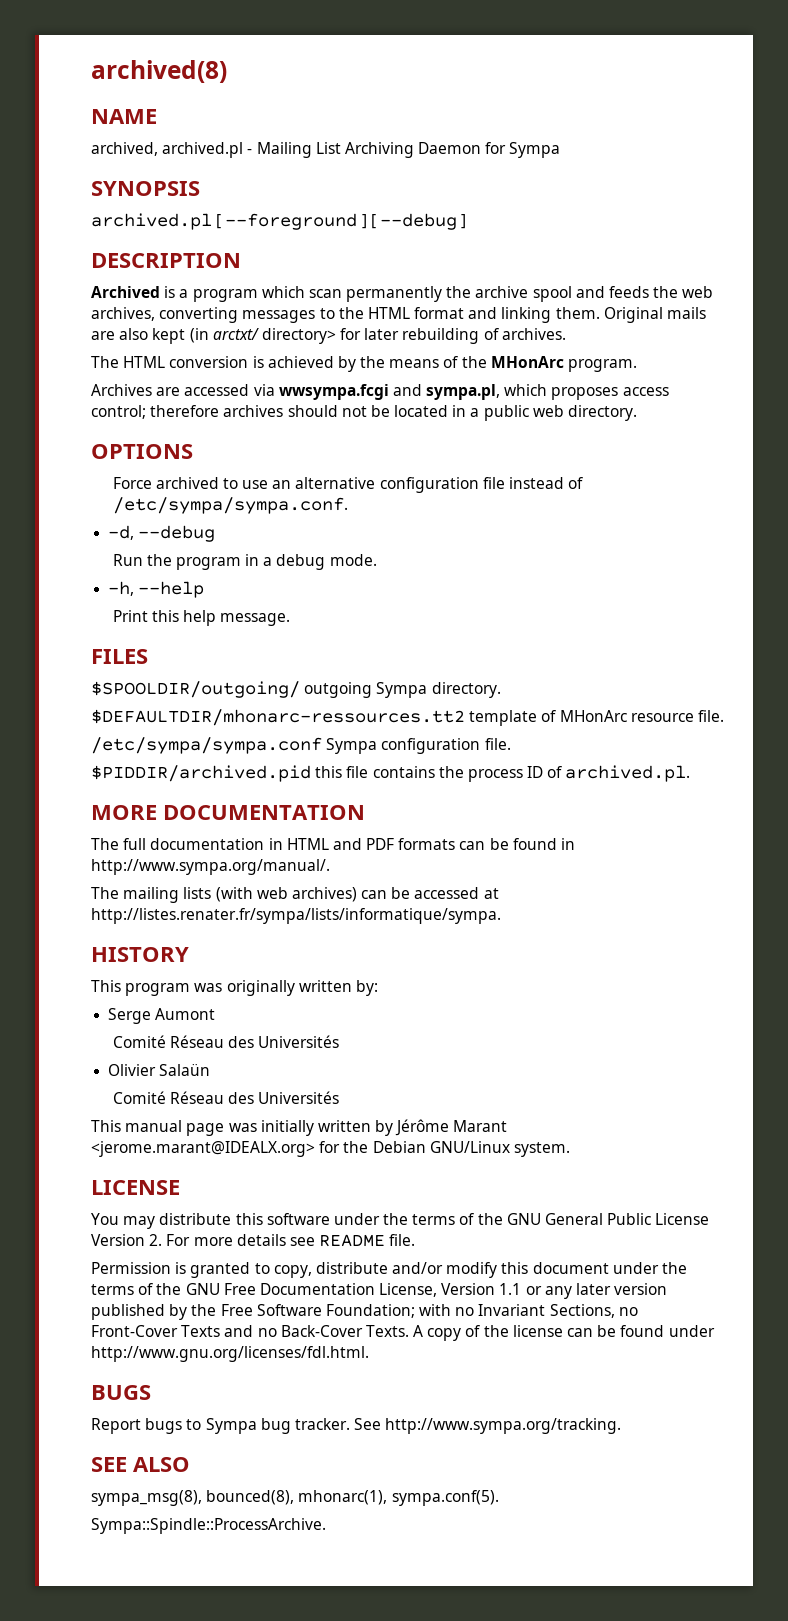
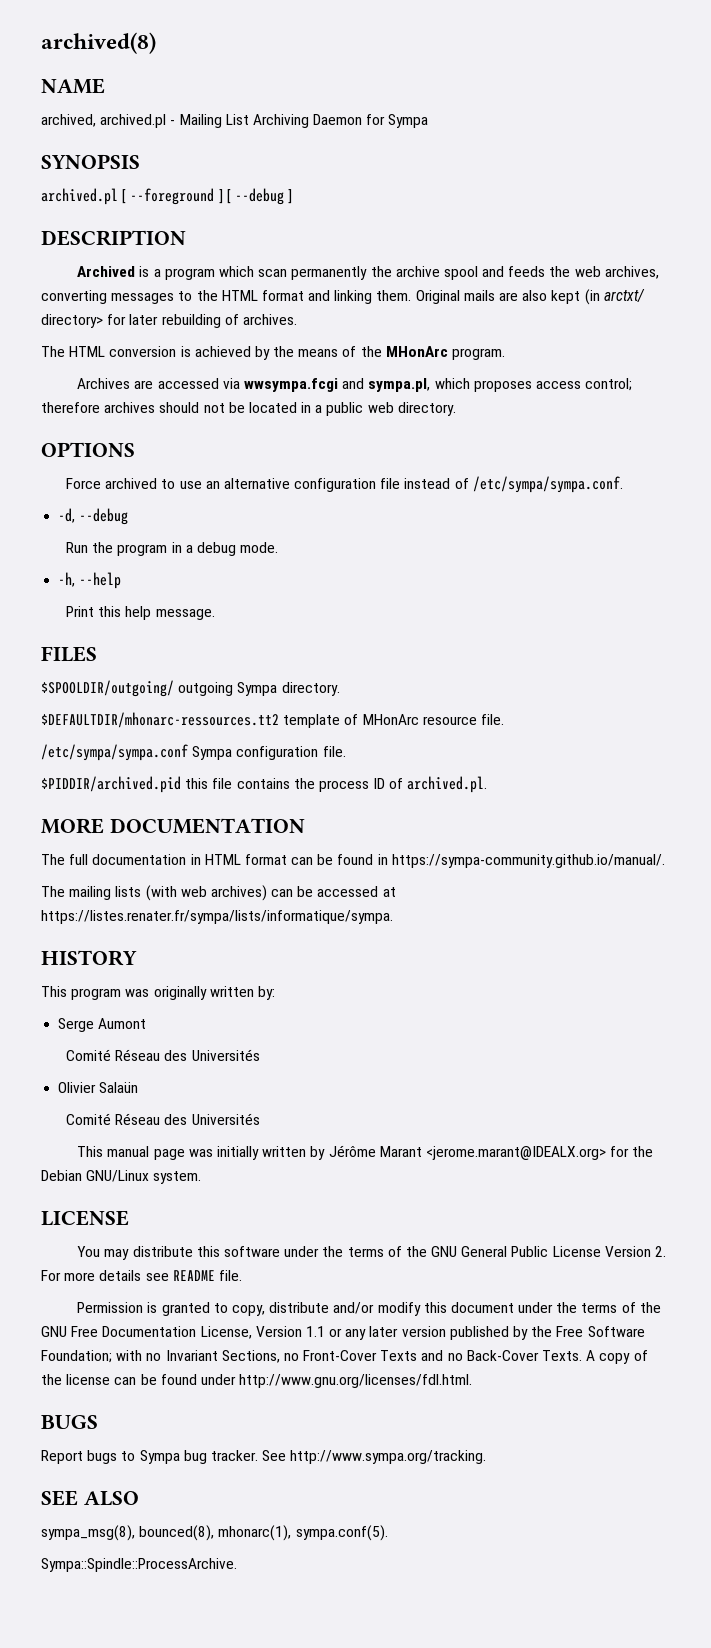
- The full documentation in HTML and PDF formats can be found in http://www.sympa.org/manual/.
+ The full documentation in HTML format can be found in https://sympa-community.github.io/manual/.
- The mailing lists (with web archives) can be accessed at http://listes.renater.fr/sympa/lists/informatique/sympa.
+ The mailing lists (with web archives) can be accessed at https://listes.renater.fr/sympa/lists/informatique/sympa.

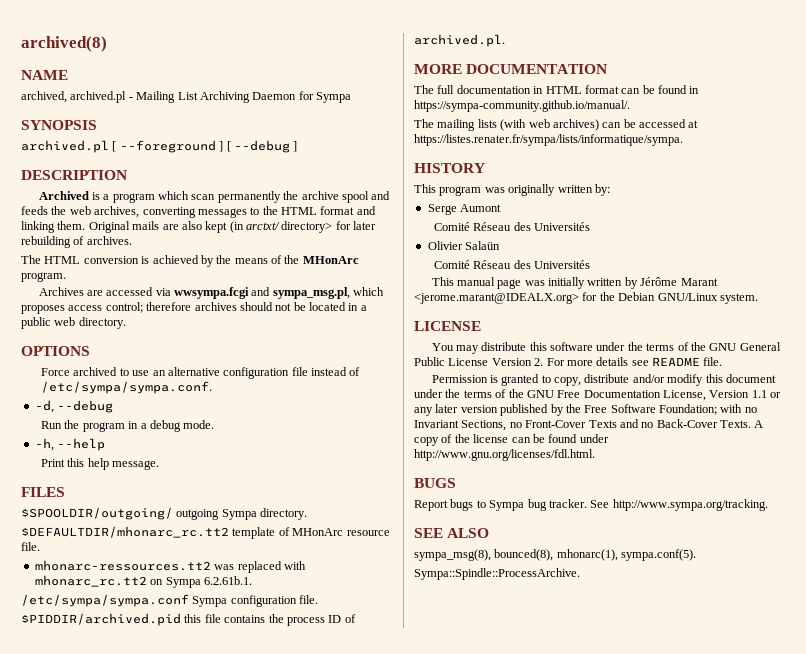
- Archives are accessed via wwsympa.fcgi and sympa.pl, which proposes access control; therefore archives should not be located in a public web directory.
+ Archives are accessed via wwsympa.fcgi and sympa_msg.pl, which proposes access control; therefore archives should not be located in a public web directory.
- $DEFAULTDIR/mhonarc-ressources.tt2 template of MHonArc resource file.
+ $DEFAULTDIR/mhonarc_rc.tt2 template of MHonArc resource file.
+ mhonarc-ressources.tt2 was replaced with mhonarc_rc.tt2 on Sympa 6.2.61b.1.

